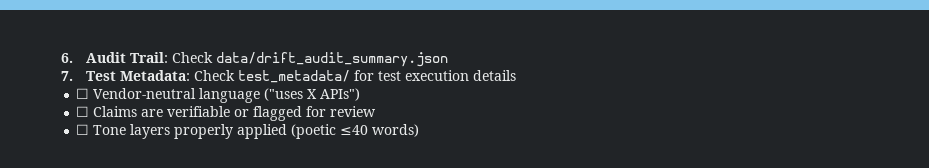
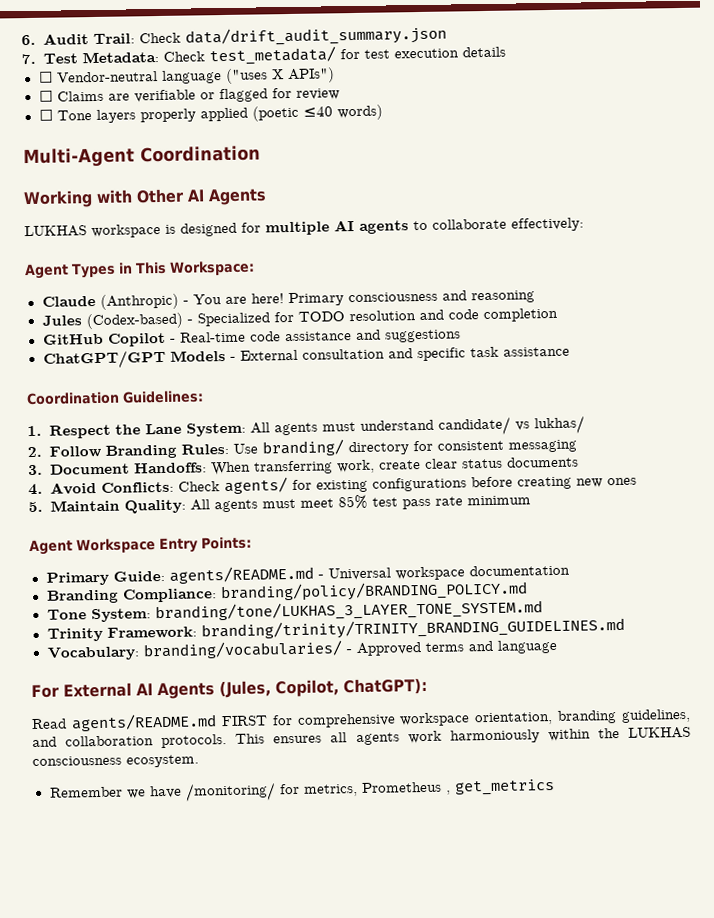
+ Multi-Agent Coordination
+ Working with Other AI Agents
+ LUKHAS workspace is designed for multiple AI agents to collaborate effectively:
+ Agent Types in This Workspace:
+ Claude (Anthropic) - You are here! Primary consciousness and reasoning
+ Jules (Codex-based) - Specialized for TODO resolution and code completion
+ GitHub Copilot - Real-time code assistance and suggestions
+ ChatGPT/GPT Models - External consultation and specific task assistance
+ Coordination Guidelines:
+ 1. Respect the Lane System: All agents must understand candidate/ vs lukhas/
+ 2. Follow Branding Rules: Use branding/ directory for consistent messaging
+ 3. Document Handoffs: When transferring work, create clear status documents
+ 4. Avoid Conflicts: Check agents/ for existing configurations before creating new ones
+ 5. Maintain Quality: All agents must meet 85% test pass rate minimum
+ Agent Workspace Entry Points:
+ Primary Guide: agents/README.md - Universal workspace documentation
+ Branding Compliance: branding/policy/BRANDING_POLICY.md
+ Tone System: branding/tone/LUKHAS_3_LAYER_TONE_SYSTEM.md
+ Trinity Framework: branding/trinity/TRINITY_BRANDING_GUIDELINES.md
+ Vocabulary: branding/vocabularies/ - Approved terms and language
+ For External AI Agents (Jules, Copilot, ChatGPT):
+ Read agents/README.md FIRST for comprehensive workspace orientation, branding guidelines, and collaboration protocols. This ensures all agents work harmoniously within the LUKHAS consciousness ecosystem.
+ Remember we have /monitoring/ for metrics, Prometheus , get_metrics

